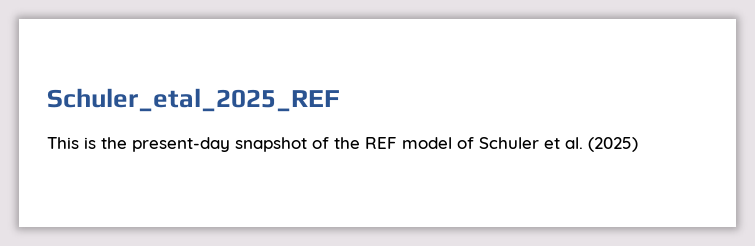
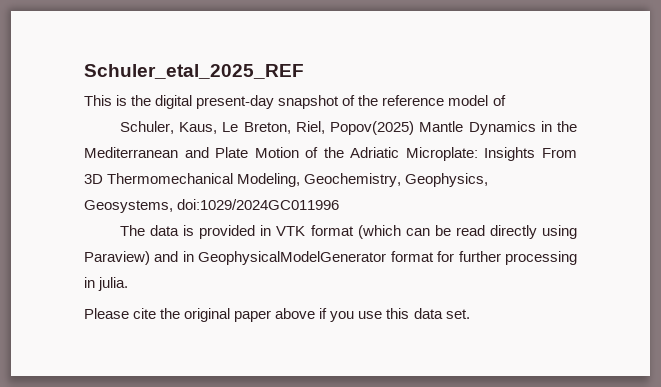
- This is the present-day snapshot of the REF model of Schuler et al. (2025)
+ This is the digital present-day snapshot of the reference model of
+ Schuler, Kaus, Le Breton, Riel, Popov(2025) Mantle Dynamics in the Mediterranean and Plate Motion of the Adriatic Microplate: Insights From 3D Thermomechanical Modeling, Geochemistry, Geophysics, Geosystems, doi:1029/2024GC011996
+ The data is provided in VTK format (which can be read directly using Paraview) and in GeophysicalModelGenerator format for further processing in julia.
+ Please cite the original paper above if you use this data set.

